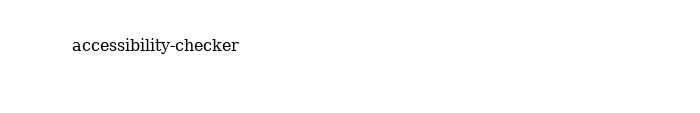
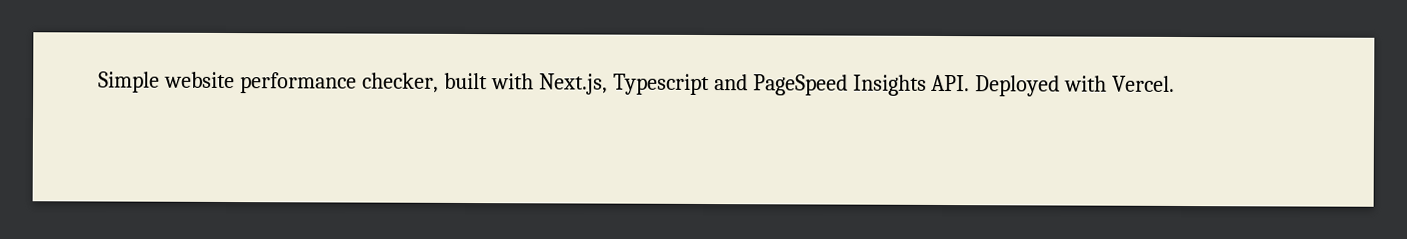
- accessibility-checker
+ Simple website performance checker, built with Next.js, Typescript and PageSpeed Insights API. Deployed with Vercel.

